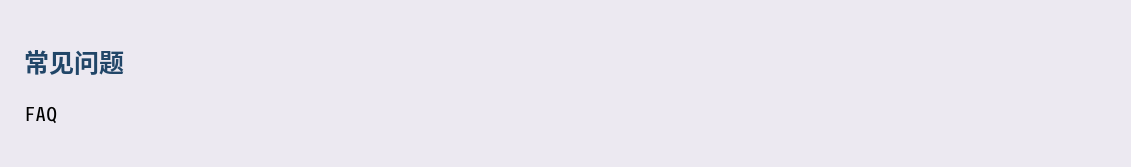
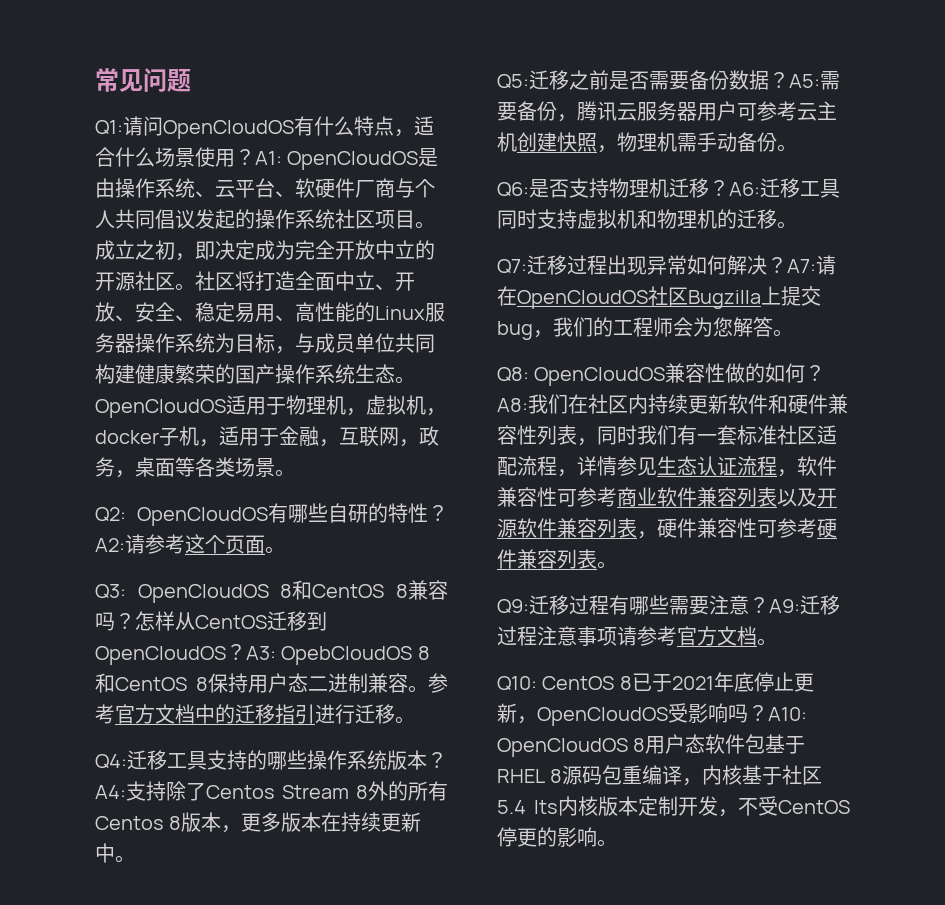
- FAQ
+ Q1:请问OpenCloudOS有什么特点，适合什么场景使用？A1: OpenCloudOS是由操作系统、云平台、软硬件厂商与个人共同倡议发起的操作系统社区项目。成立之初，即决定成为完全开放中立的开源社区。社区将打造全面中立、开放、安全、稳定易用、高性能的Linux服务器操作系统为目标，与成员单位共同构建健康繁荣的国产操作系统生态。OpenCloudOS适用于物理机，虚拟机，docker子机，适用于金融，互联网，政务，桌面等各类场景。
+ Q2: OpenCloudOS有哪些自研的特性？A2:请参考这个页面。
+ Q3: OpenCloudOS 8和CentOS 8兼容吗？怎样从CentOS迁移到OpenCloudOS？A3: OpebCloudOS 8和CentOS 8保持用户态二进制兼容。参考官方文档中的迁移指引进行迁移。
+ Q4:迁移工具支持的哪些操作系统版本？A4:支持除了Centos Stream 8外的所有Centos 8版本，更多版本在持续更新中。
+ Q5:迁移之前是否需要备份数据？A5:需要备份，腾讯云服务器用户可参考云主机创建快照，物理机需手动备份。
+ Q6:是否支持物理机迁移？A6:迁移工具同时支持虚拟机和物理机的迁移。
+ Q7:迁移过程出现异常如何解决？A7:请在OpenCloudOS社区Bugzilla上提交bug，我们的工程师会为您解答。
+ Q8: OpenCloudOS兼容性做的如何？A8:我们在社区内持续更新软件和硬件兼容性列表，同时我们有一套标准社区适配流程，详情参见生态认证流程，软件兼容性可参考商业软件兼容列表以及开源软件兼容列表，硬件兼容性可参考硬件兼容列表。
+ Q9:迁移过程有哪些需要注意？A9:迁移过程注意事项请参考官方文档。
+ Q10: CentOS 8已于2021年底停止更新，OpenCloudOS受影响吗？A10: OpenCloudOS 8用户态软件包基于RHEL 8源码包重编译，内核基于社区5.4 lts内核版本定制开发，不受CentOS停更的影响。

